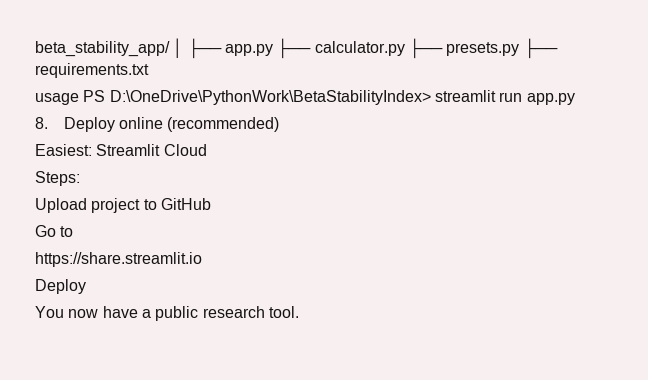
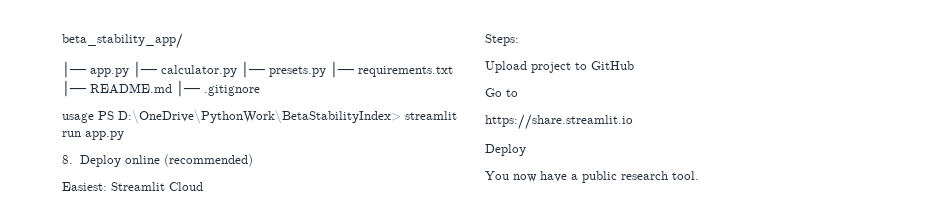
- beta_stability_app/ │ ├── app.py ├── calculator.py ├── presets.py ├── requirements.txt
+ beta_stability_app/
+ │── app.py │── calculator.py │── presets.py │── requirements.txt │── README.md │── .gitignore

